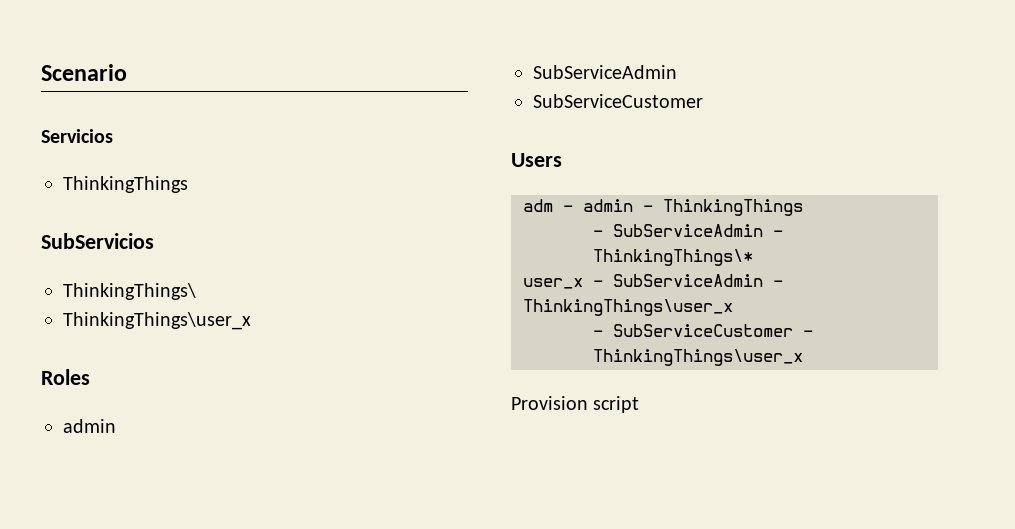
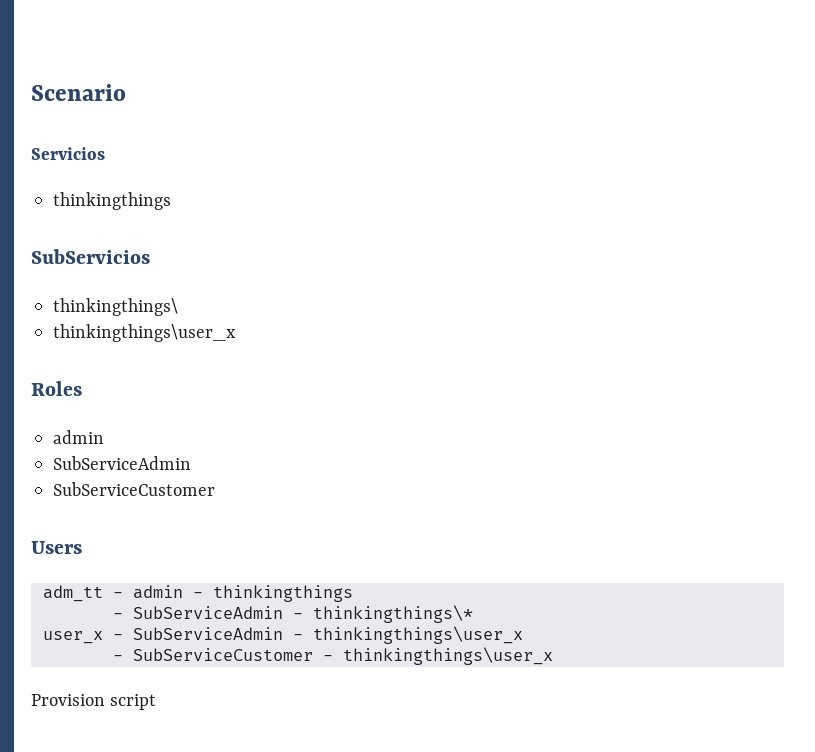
  Servicios
- ThinkingThings
+ thinkingthings
- ThinkingThings\
- ThinkingThings\user_x
+ thinkingthings\
+ thinkingthings\user_x
- adm - admin - ThinkingThings
- - SubServiceAdmin - ThinkingThings\*
+ adm_tt - admin - thinkingthings
+ - SubServiceAdmin - thinkingthings\*
- user_x - SubServiceAdmin - ThinkingThings\user_x
+ user_x - SubServiceAdmin - thinkingthings\user_x
- - SubServiceCustomer - ThinkingThings\user_x
+ - SubServiceCustomer - thinkingthings\user_x

